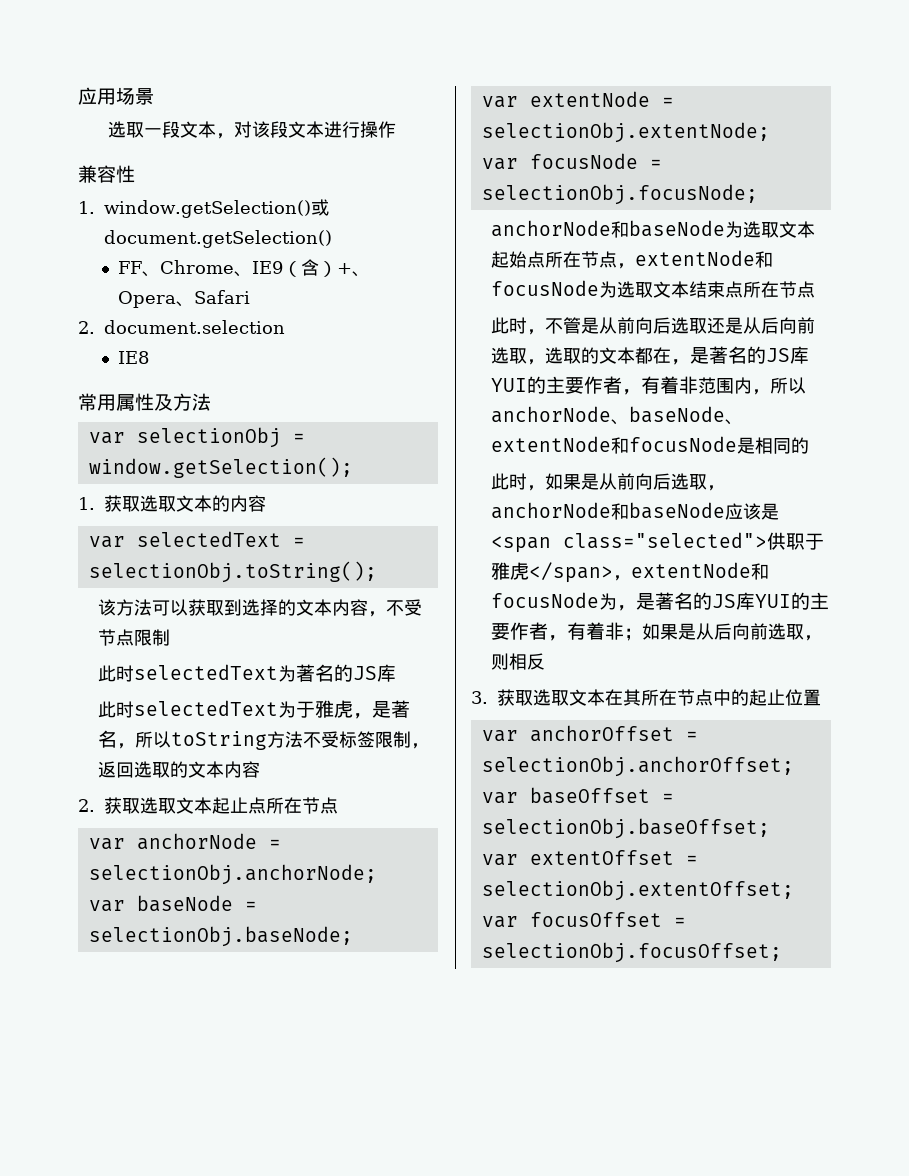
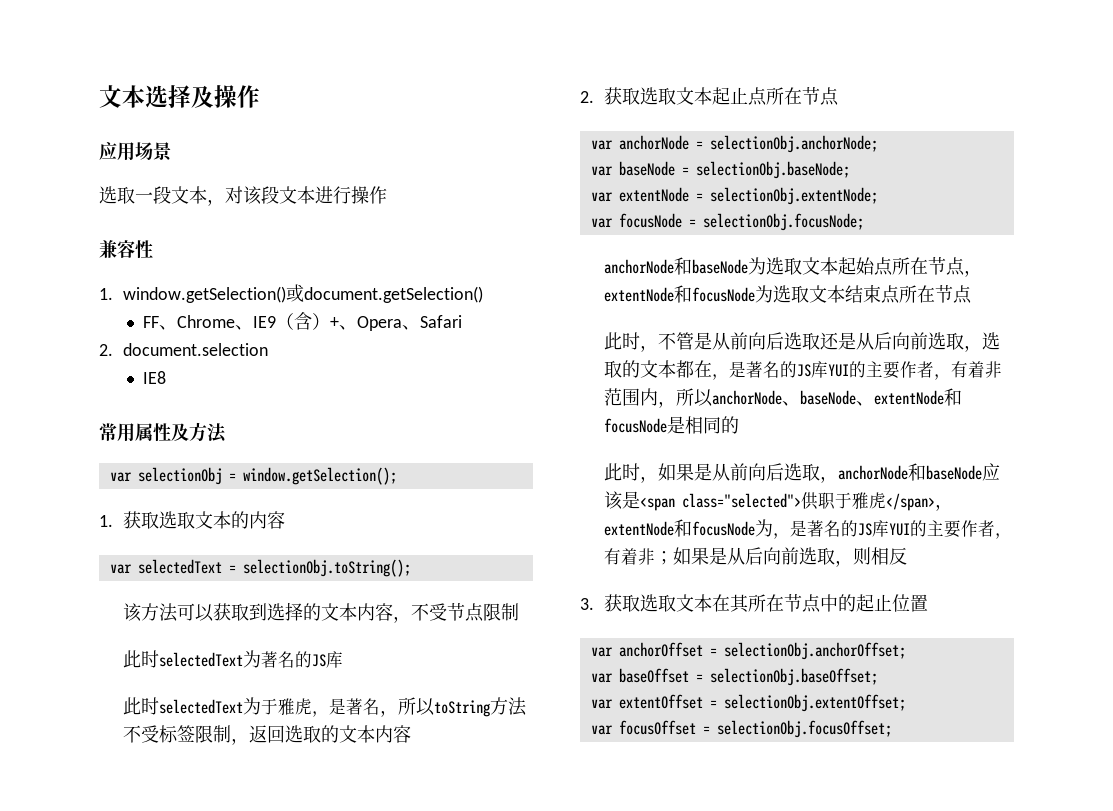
+ 文本选择及操作

